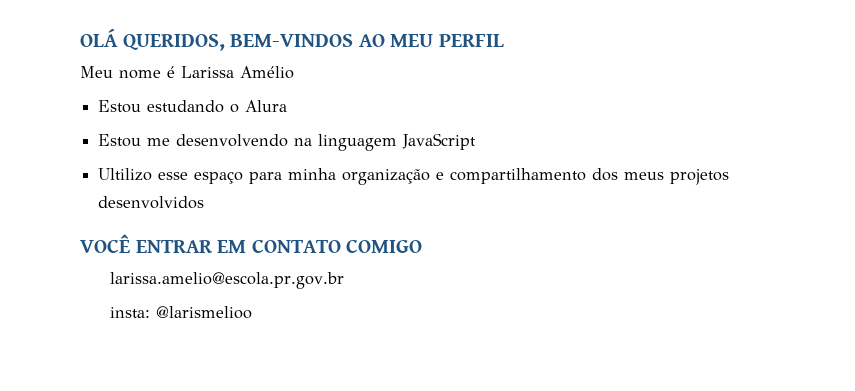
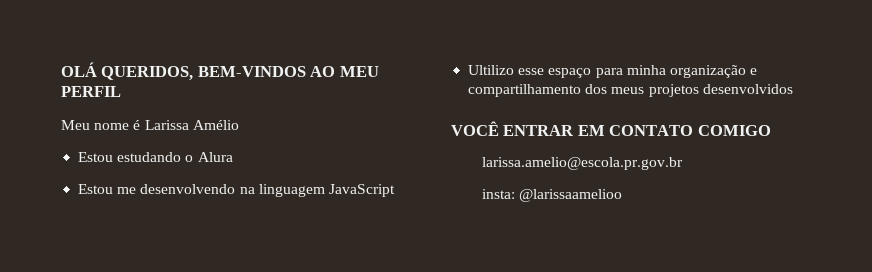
- insta: @larismelioo
+ insta: @larissaamelioo

